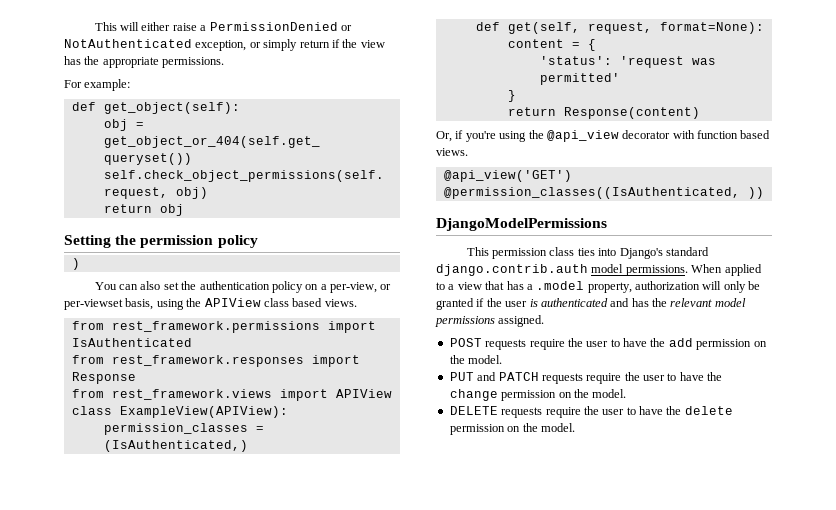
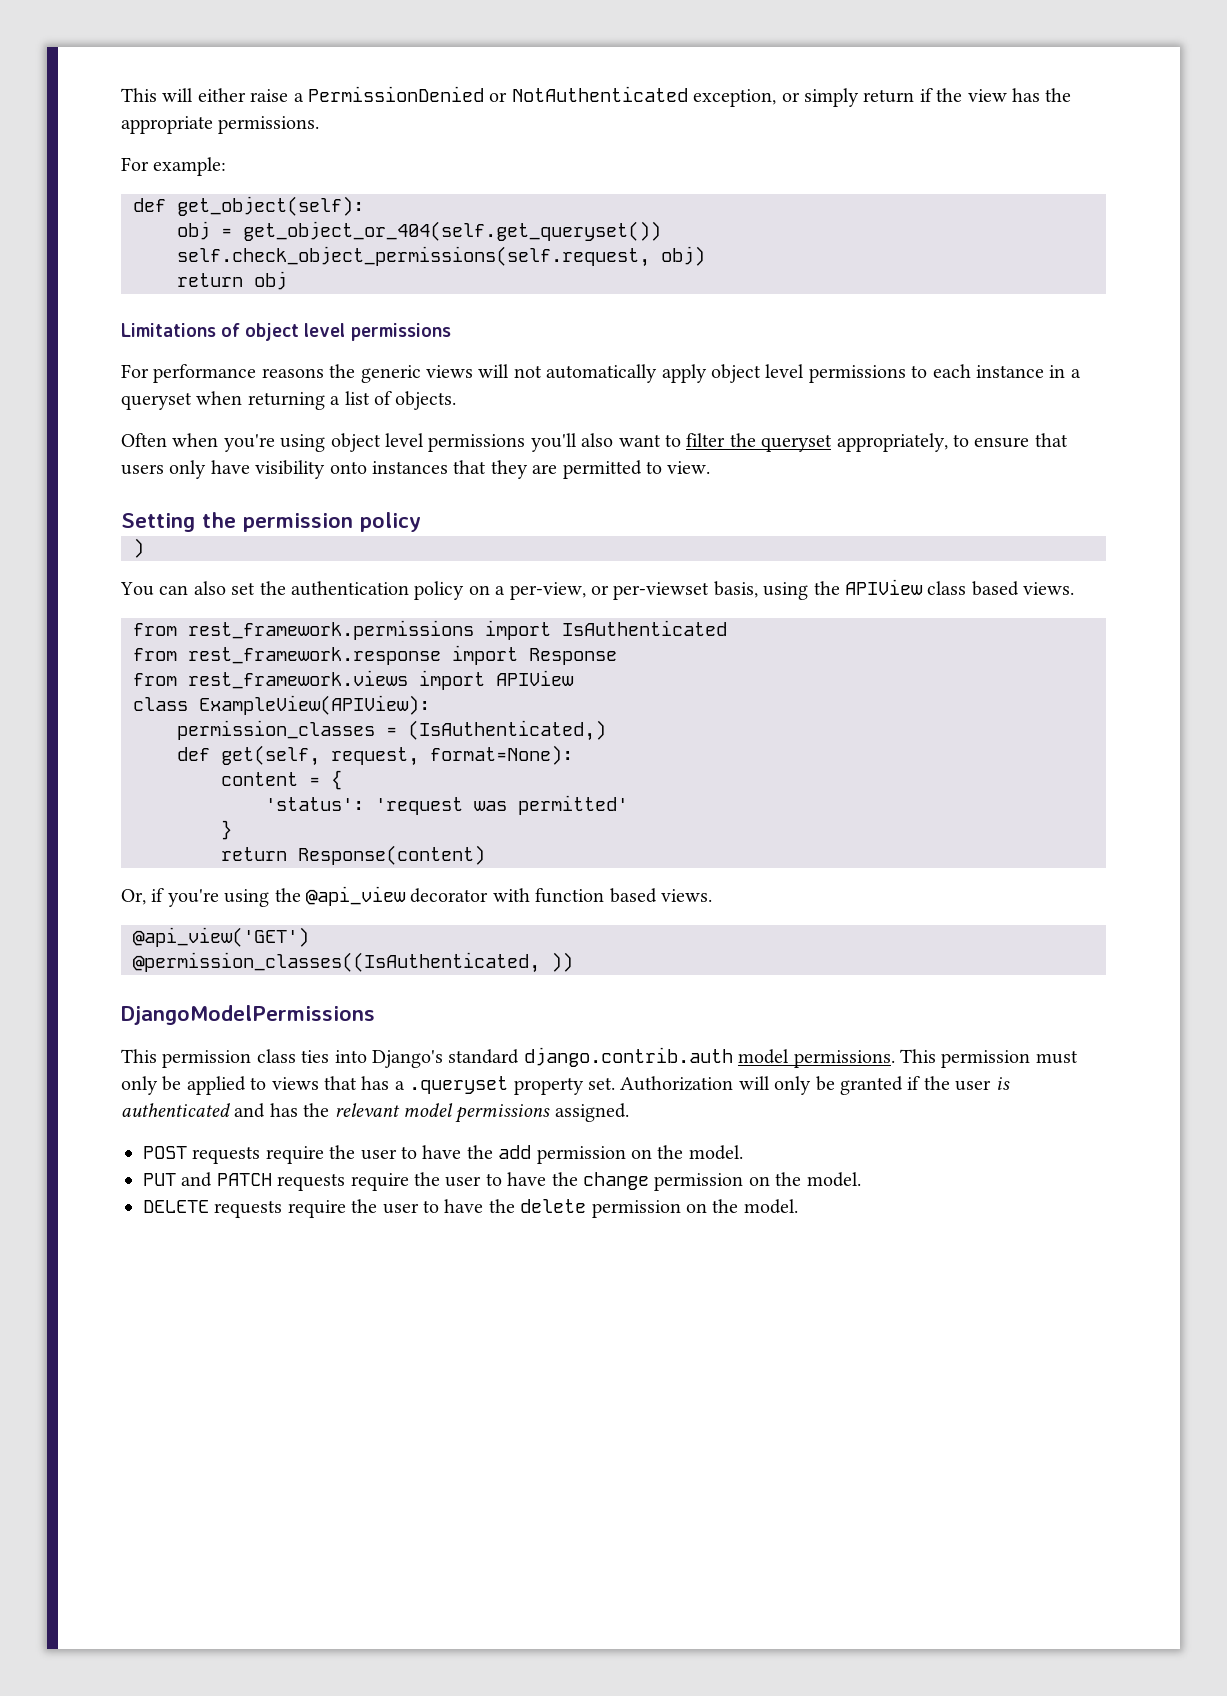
+ Limitations of object level permissions
+ For performance reasons the generic views will not automatically apply object level permissions to each instance in a queryset when returning a list of objects.
+ Often when you're using object level permissions you'll also want to filter the queryset appropriately, to ensure that users only have visibility onto instances that they are permitted to view.
- from rest_framework.responses import Response
+ from rest_framework.response import Response
- When applied to a view that has a .model property, authorization will only be granted if the user is authenticated and has the relevant model permissions assigned.
+ This permission must only be applied to views that has a .queryset property set. Authorization will only be granted if the user is authenticated and has the relevant model permissions assigned.

